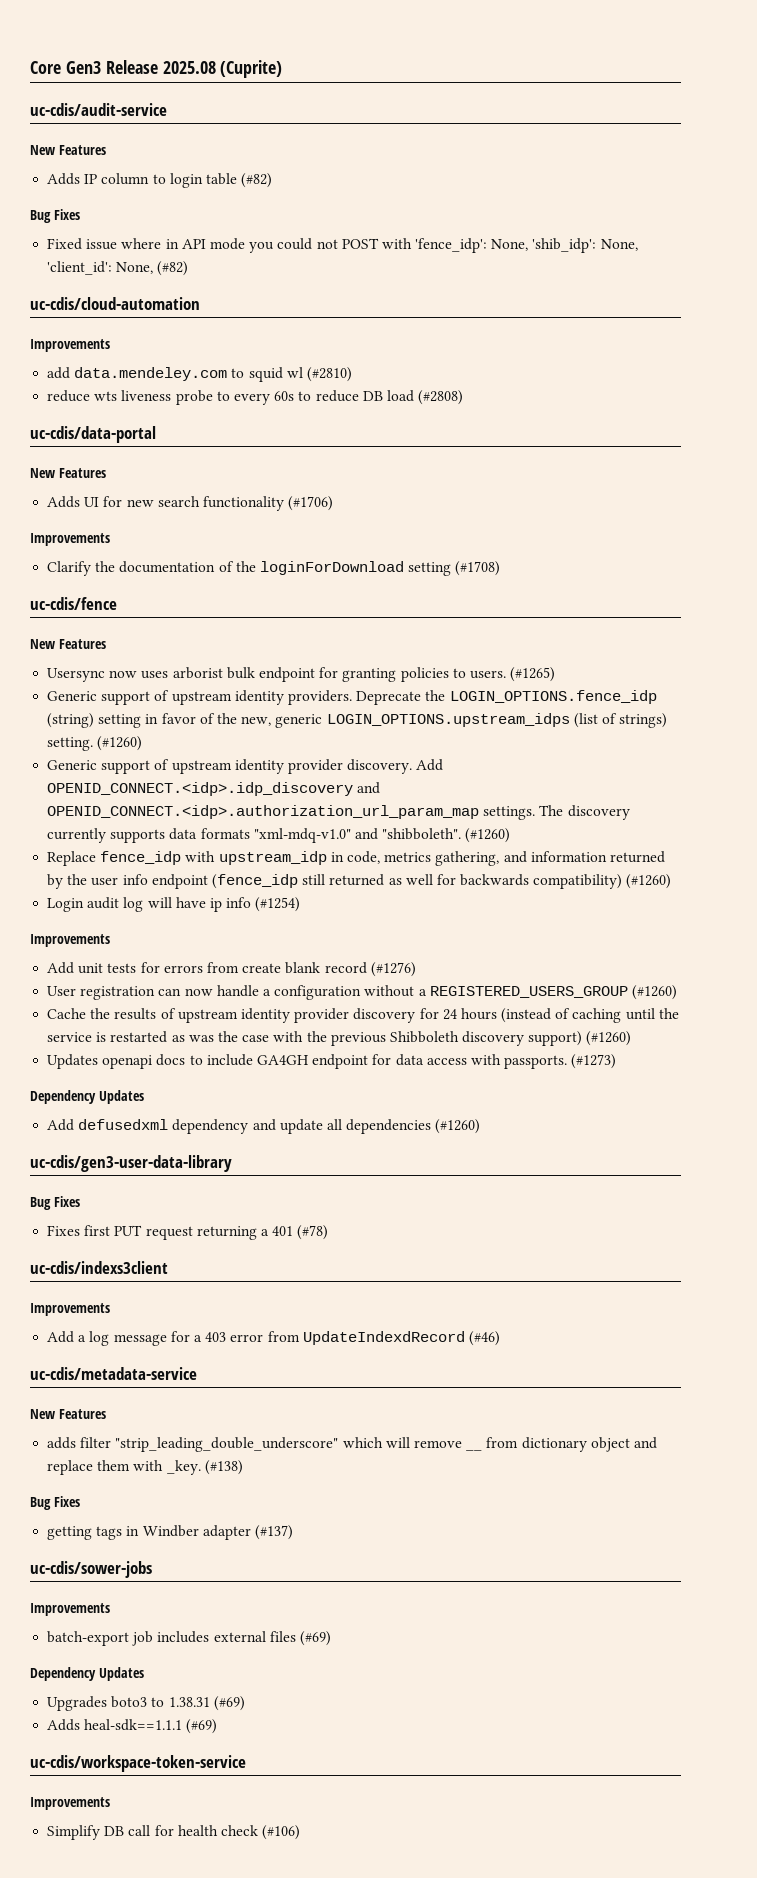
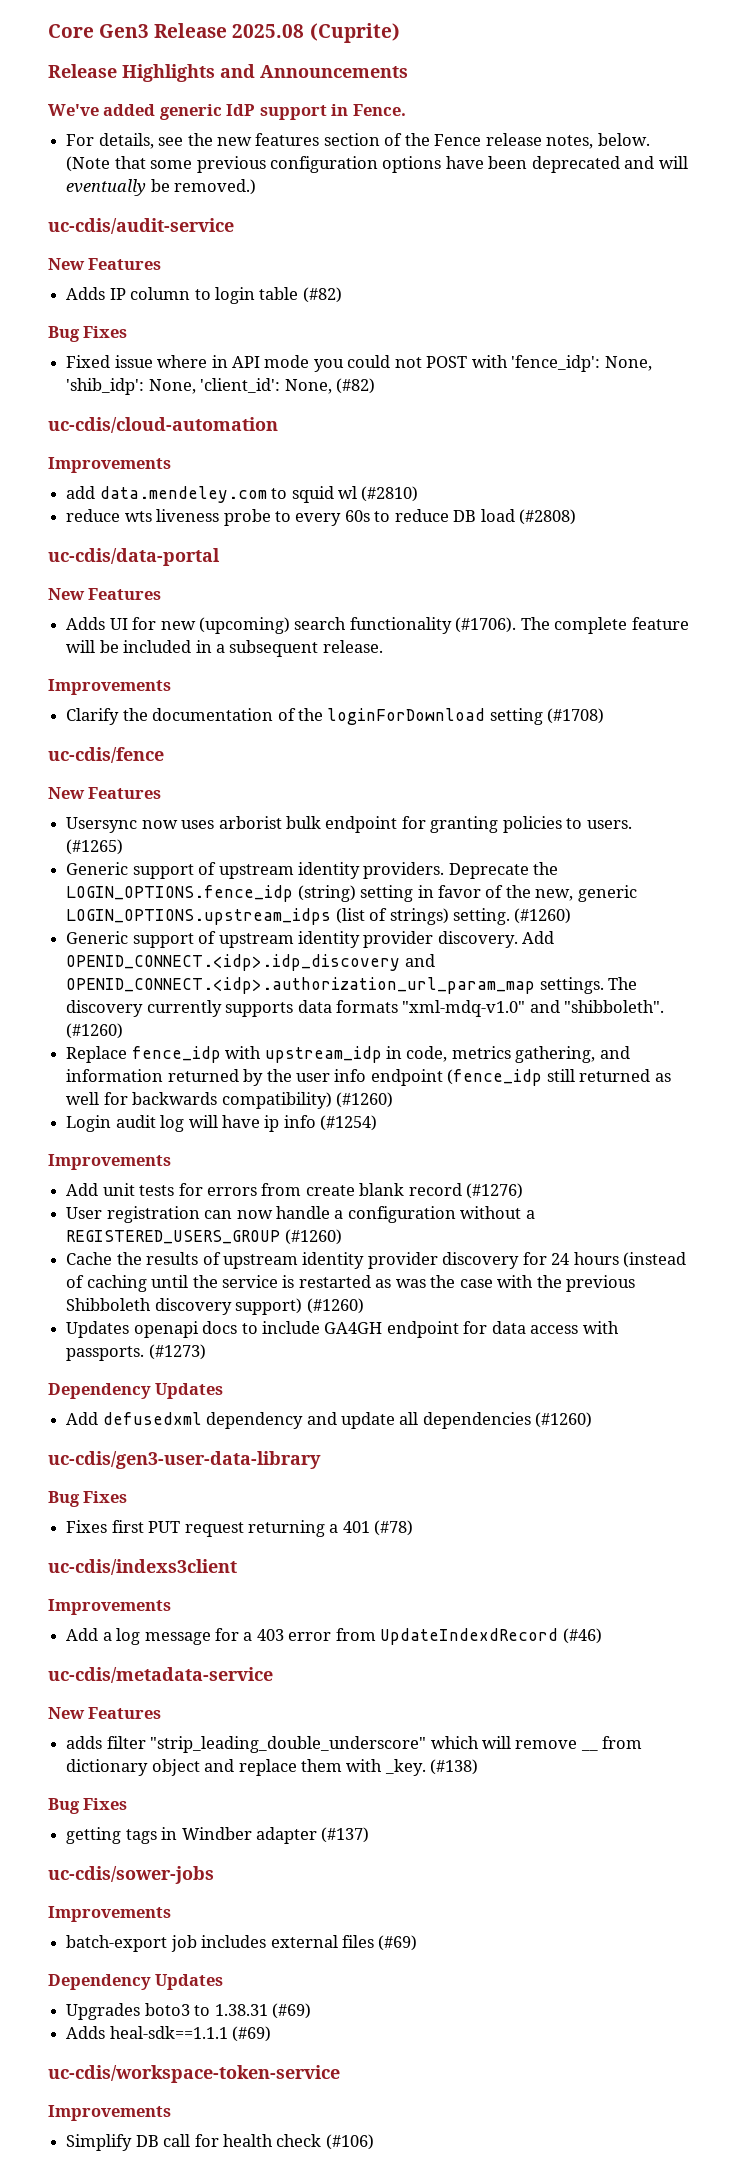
+ Release Highlights and Announcements
+ We've added generic IdP support in Fence.
+ For details, see the new features section of the Fence release notes, below. (Note that some previous configuration options have been deprecated and will eventually be removed.)
- Adds UI for new search functionality (#1706)
+ Adds UI for new (upcoming) search functionality (#1706). The complete feature will be included in a subsequent release.

